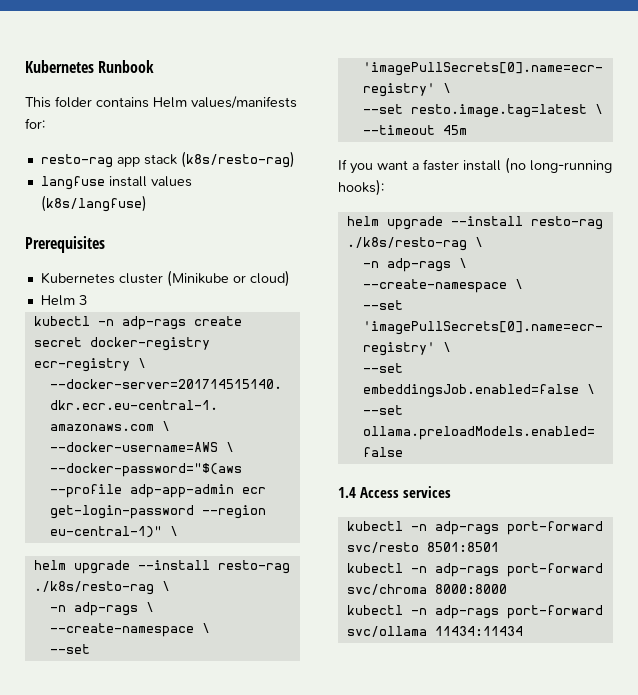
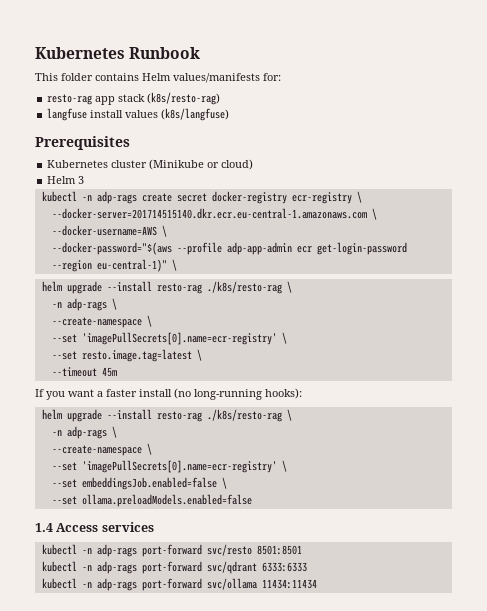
- kubectl -n adp-rags port-forward svc/chroma 8000:8000
+ kubectl -n adp-rags port-forward svc/qdrant 6333:6333

